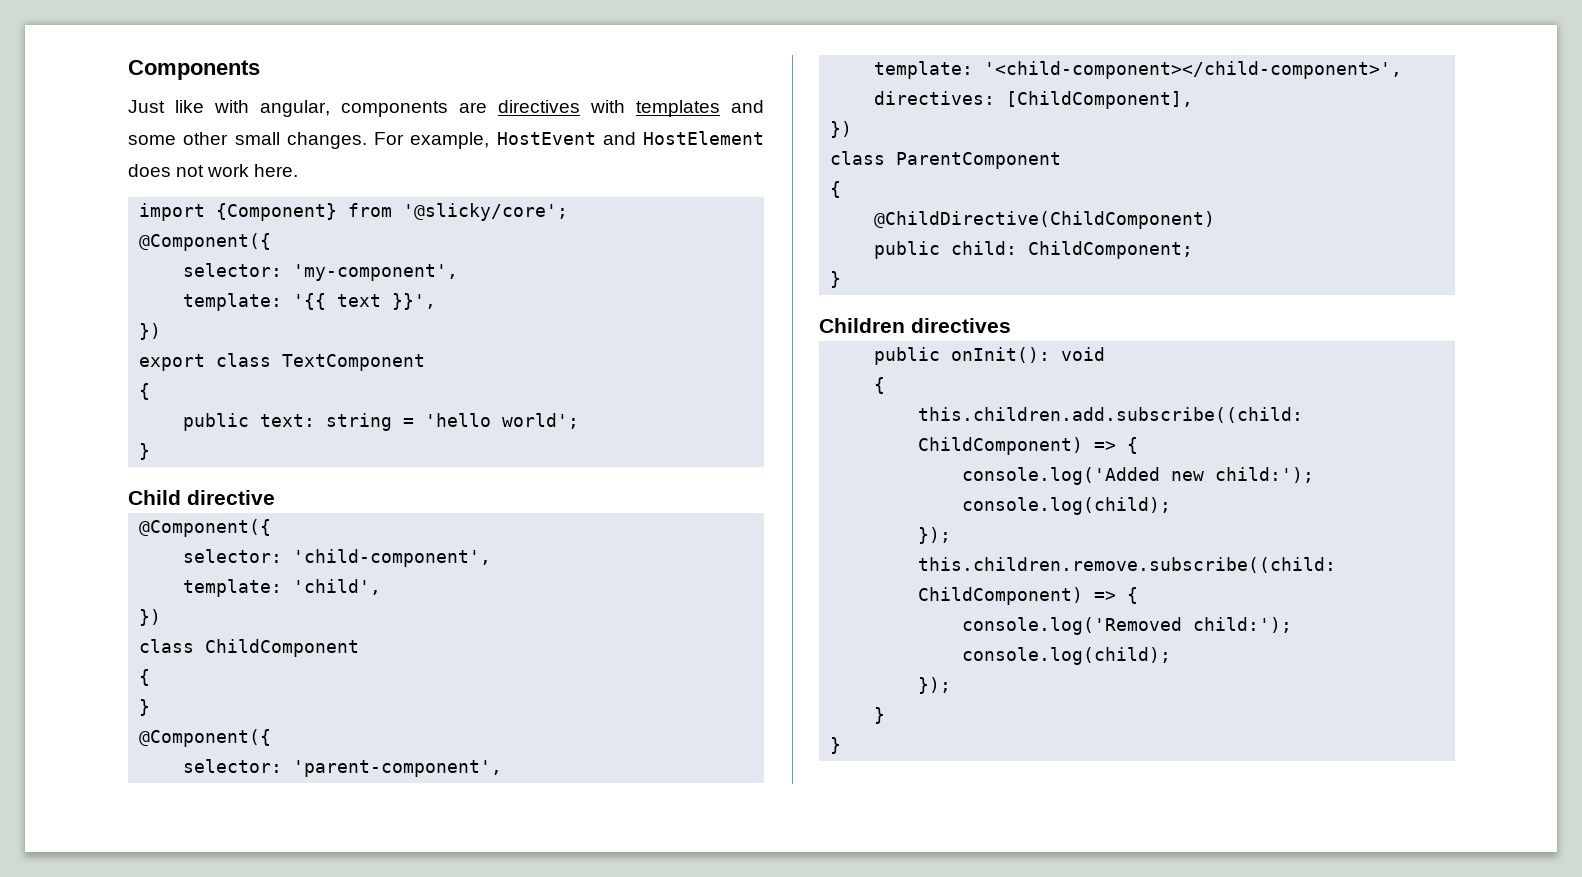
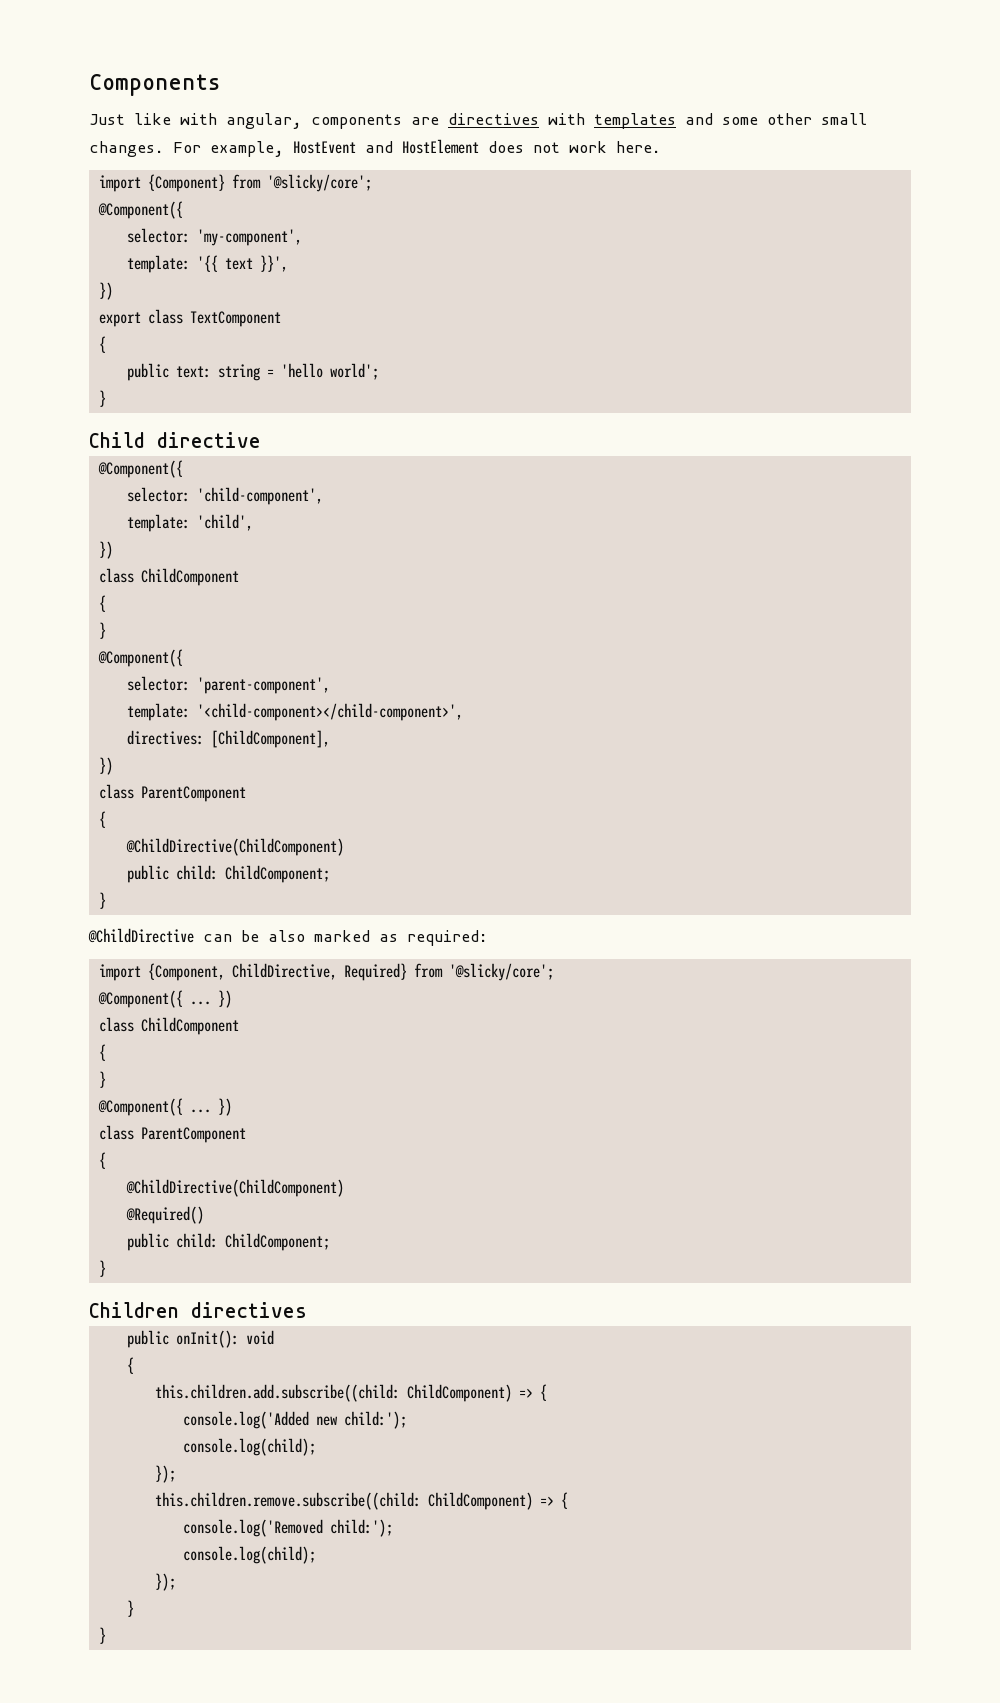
+ @ChildDirective can be also marked as required:
+ import {Component, ChildDirective, Required} from '@slicky/core';
+ @Component({ ... })
+ class ChildComponent
+ {
+ }
+ @Component({ ... })
+ class ParentComponent
+ {
+ @ChildDirective(ChildComponent)
+ @Required()
+ public child: ChildComponent;
+ }

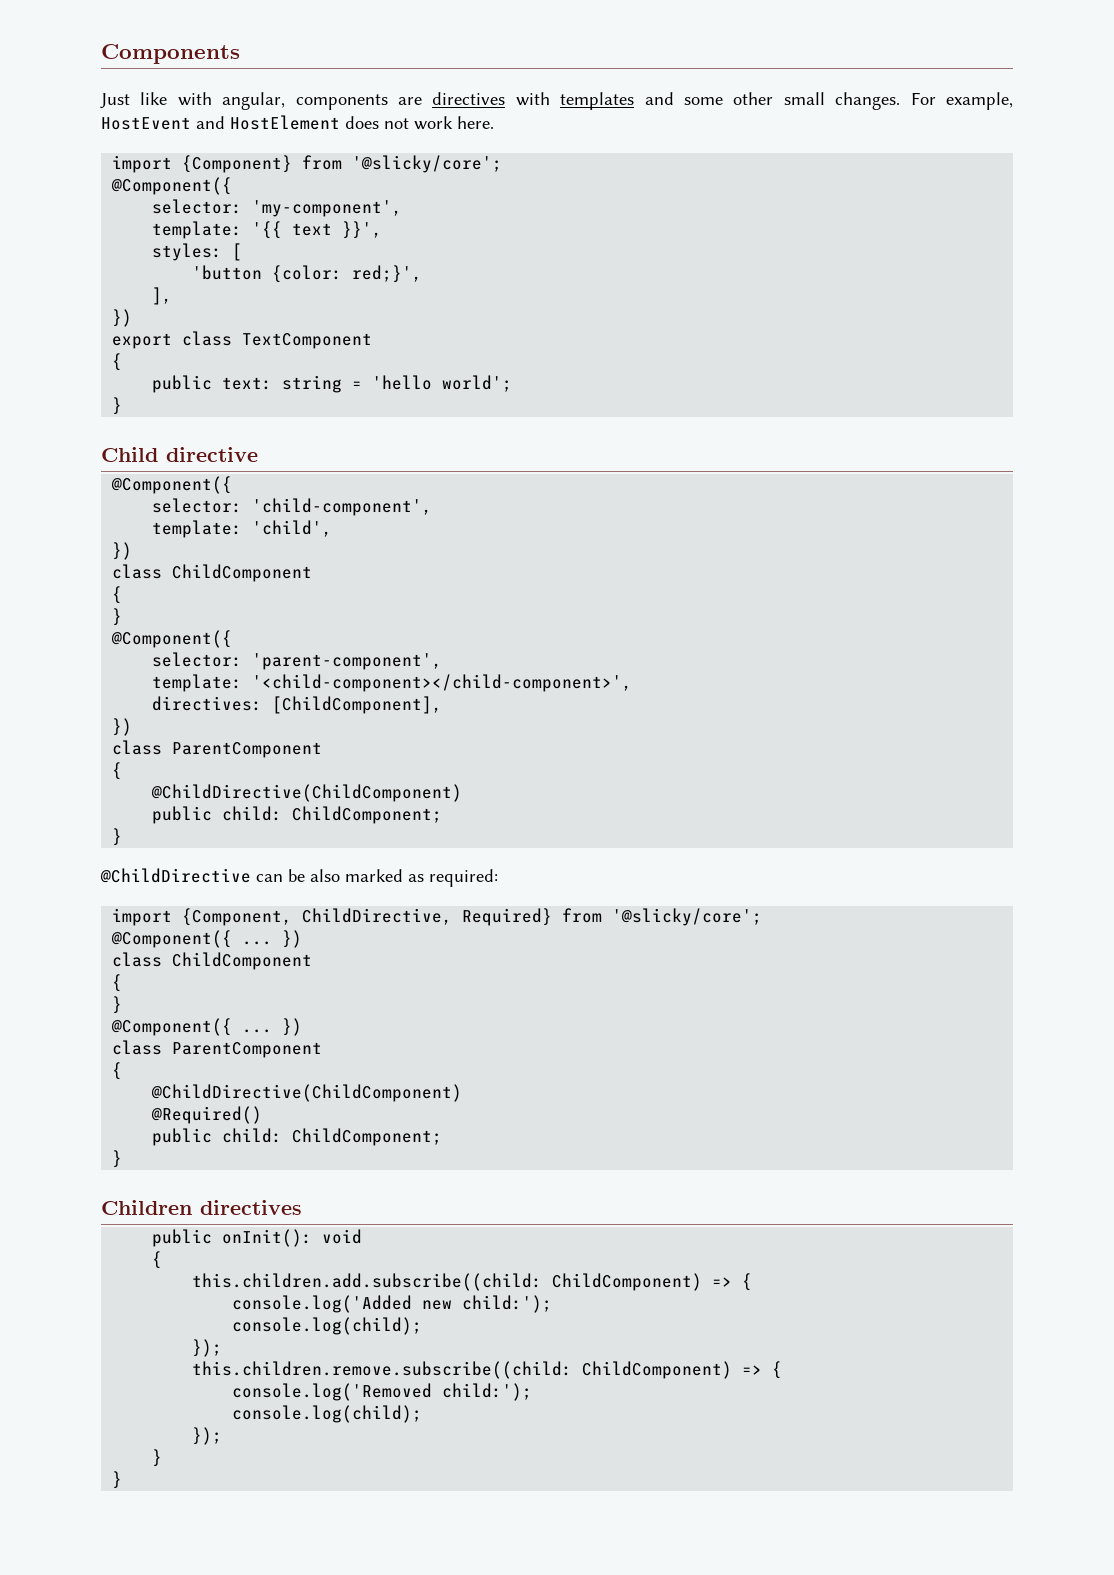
+ styles: [
+ 'button {color: red;}',
+ ],

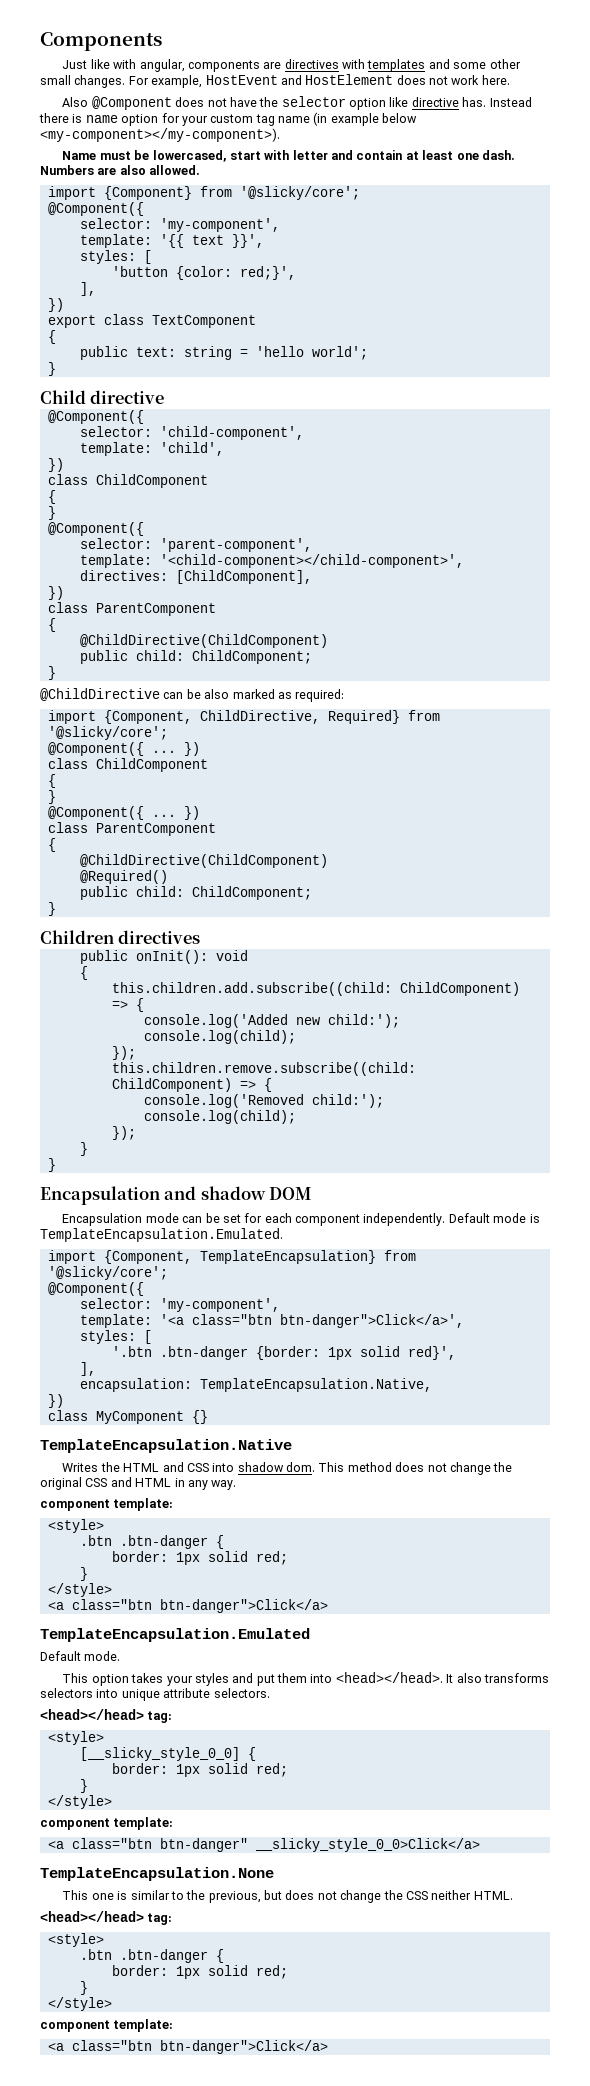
+ Also @Component does not have the selector option like directive has. Instead there is name option for your custom tag name (in example below <my-component></my-component>).
+ Name must be lowercased, start with letter and contain at least one dash. Numbers are also allowed.
+ Encapsulation and shadow DOM
+ Encapsulation mode can be set for each component independently. Default mode is TemplateEncapsulation.Emulated.
+ import {Component, TemplateEncapsulation} from '@slicky/core';
+ @Component({
+ selector: 'my-component',
+ template: '<a class="btn btn-danger">Click</a>',
+ styles: [
+ '.btn .btn-danger {border: 1px solid red}',
+ ],
+ encapsulation: TemplateEncapsulation.Native,
+ })
+ class MyComponent {}
+ TemplateEncapsulation.Native
+ Writes the HTML and CSS into shadow dom. This method does not change the original CSS and HTML in any way.
+ component template:
+ <style>
+ .btn .btn-danger {
+ border: 1px solid red;
+ }
+ </style>
+ <a class="btn btn-danger">Click</a>
+ TemplateEncapsulation.Emulated
+ Default mode.
+ This option takes your styles and put them into <head></head>. It also transforms selectors into unique attribute selectors.
+ <head></head> tag:
+ <style>
+ [__slicky_style_0_0] {
+ border: 1px solid red;
+ }
+ </style>
+ component template:
+ <a class="btn btn-danger" __slicky_style_0_0>Click</a>
+ TemplateEncapsulation.None
+ This one is similar to the previous, but does not change the CSS neither HTML.
+ <head></head> tag:
+ <style>
+ .btn .btn-danger {
+ border: 1px solid red;
+ }
+ </style>
+ component template:
+ <a class="btn btn-danger">Click</a>

